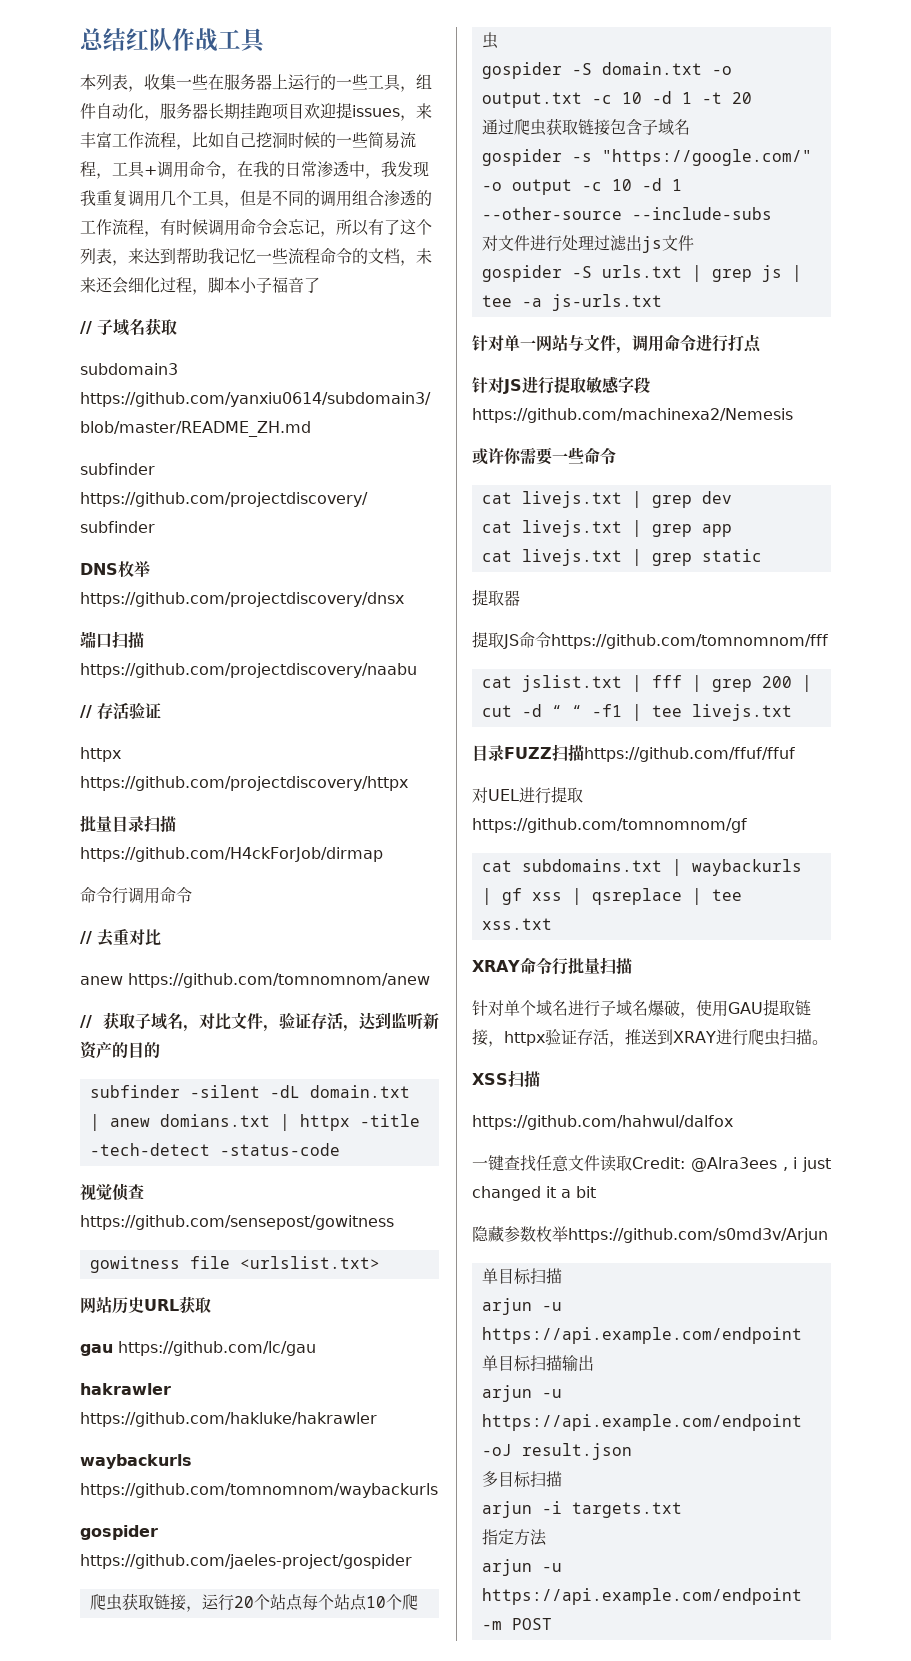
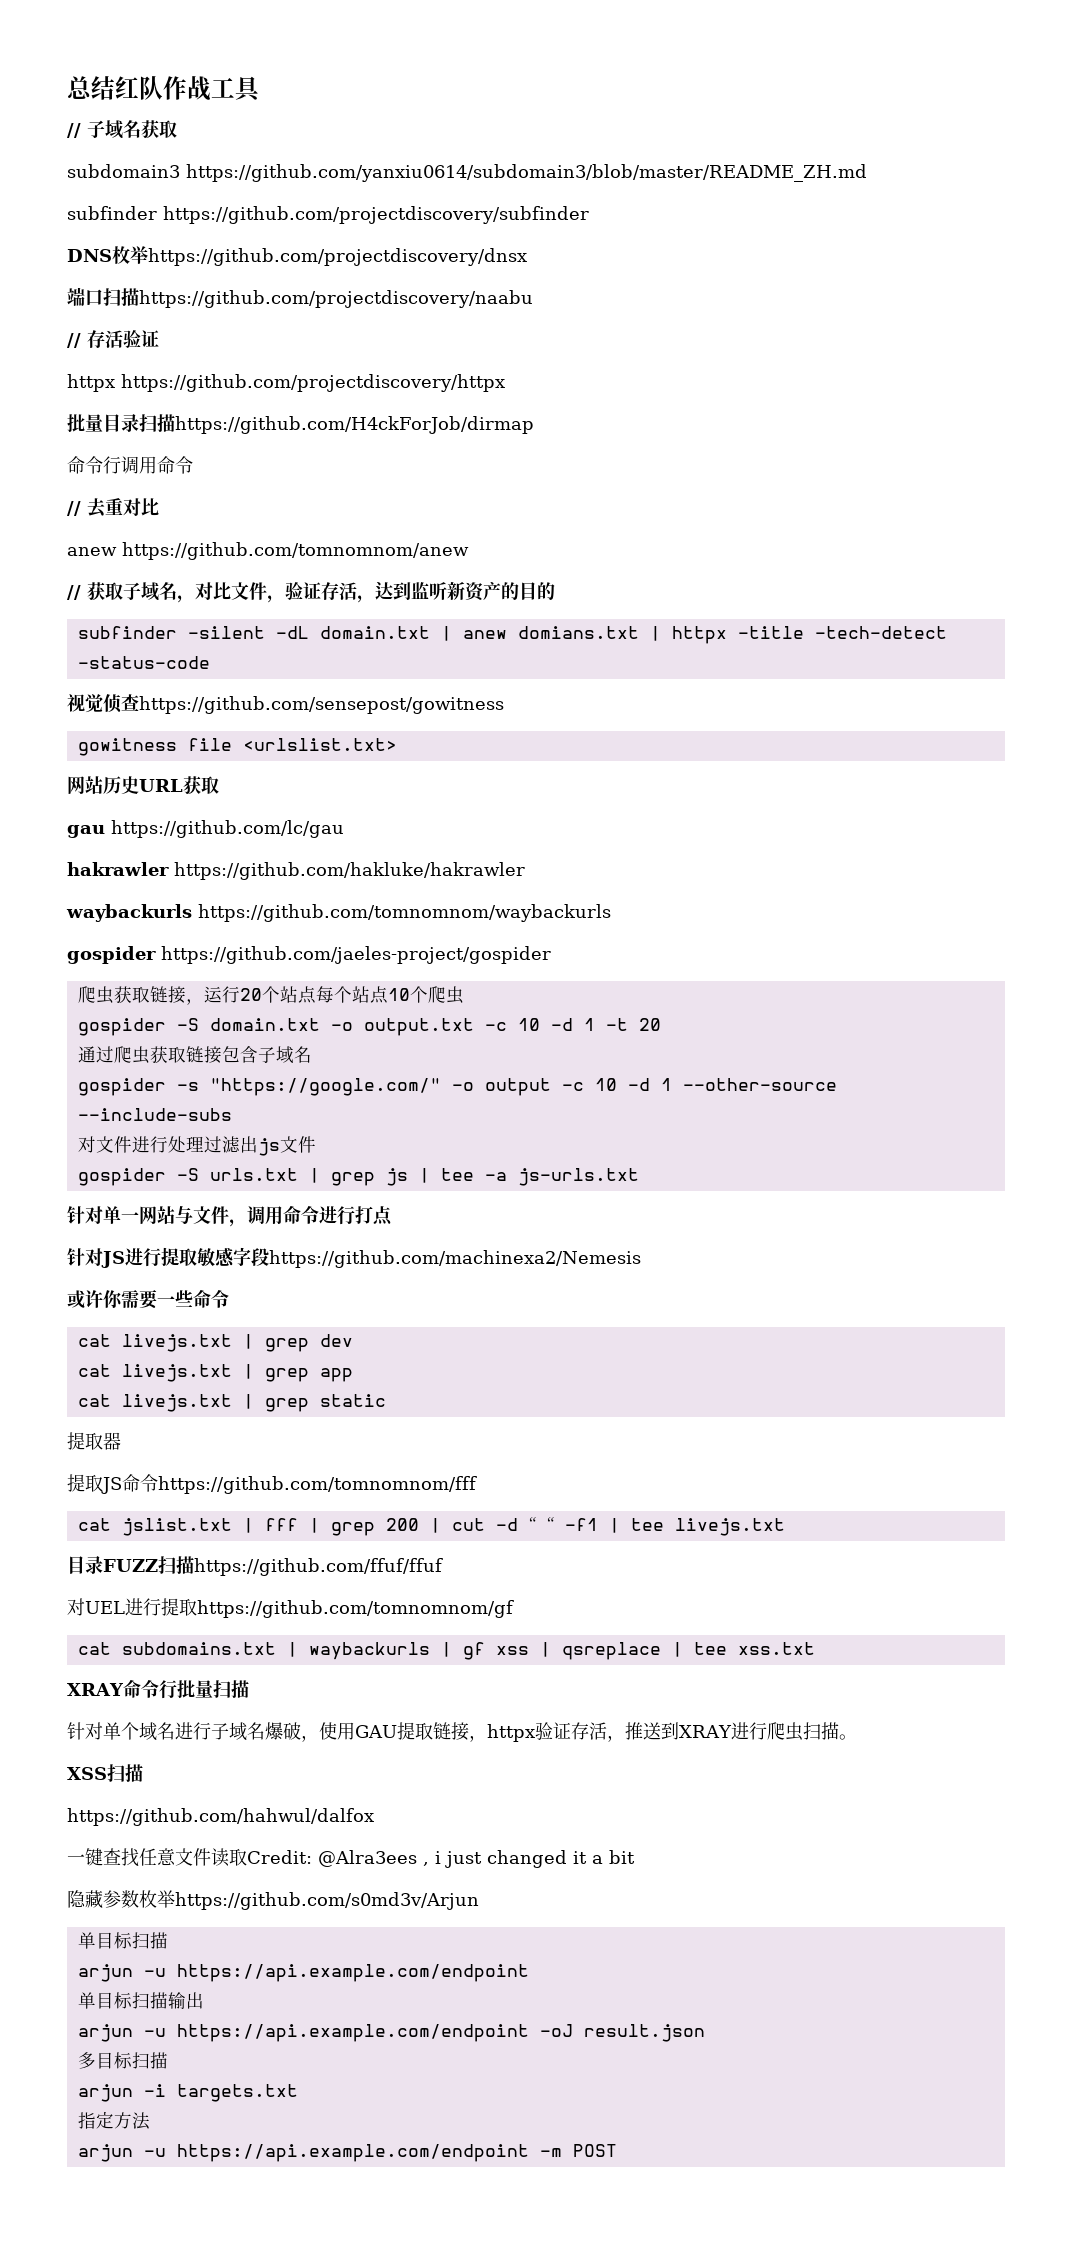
- 本列表，收集一些在服务器上运行的一些工具，组件自动化，服务器长期挂跑项目欢迎提issues，来丰富工作流程，比如自己挖洞时候的一些简易流程，工具+调用命令，在我的日常渗透中，我发现我重复调用几个工具，但是不同的调用组合渗透的工作流程，有时候调用命令会忘记，所以有了这个列表，来达到帮助我记忆一些流程命令的文档，未来还会细化过程，脚本小子福音了

